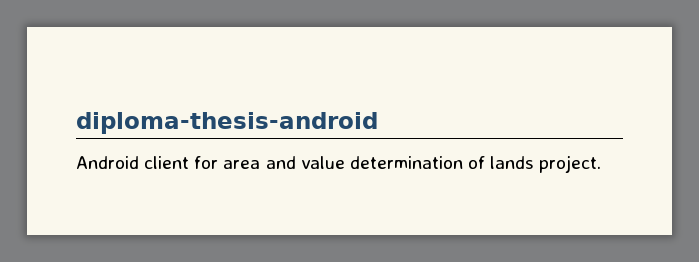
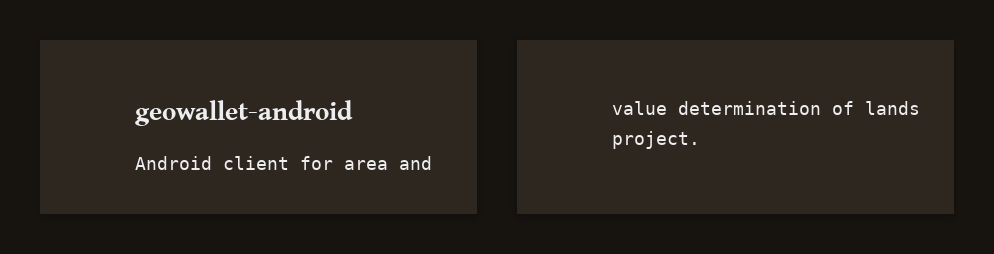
- diploma-thesis-android
+ geowallet-android

